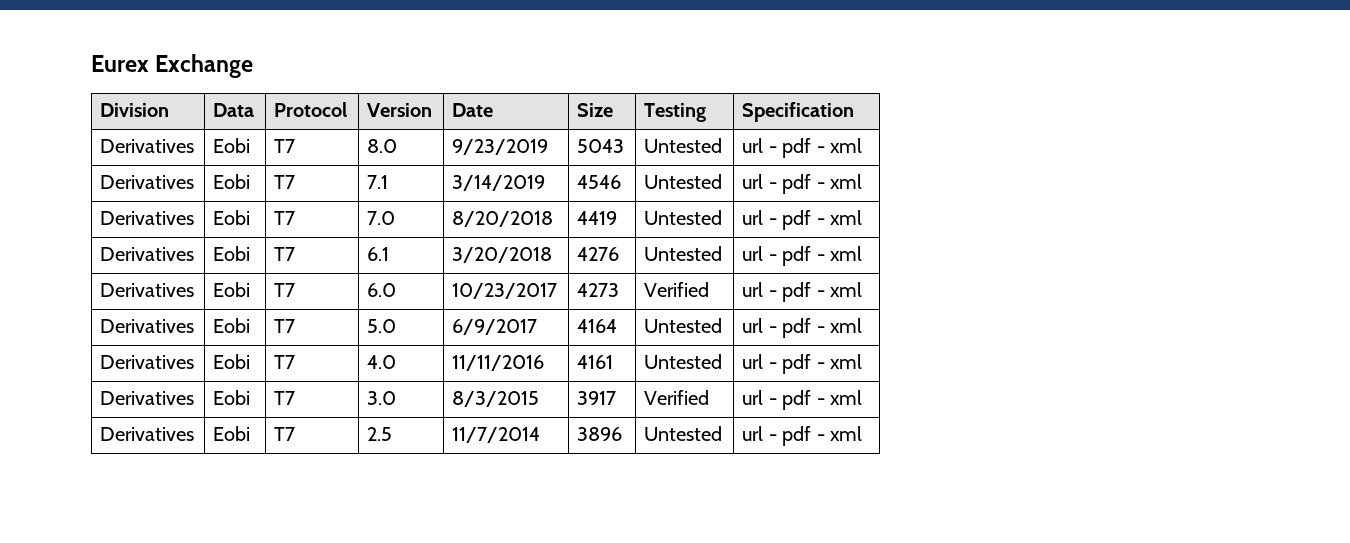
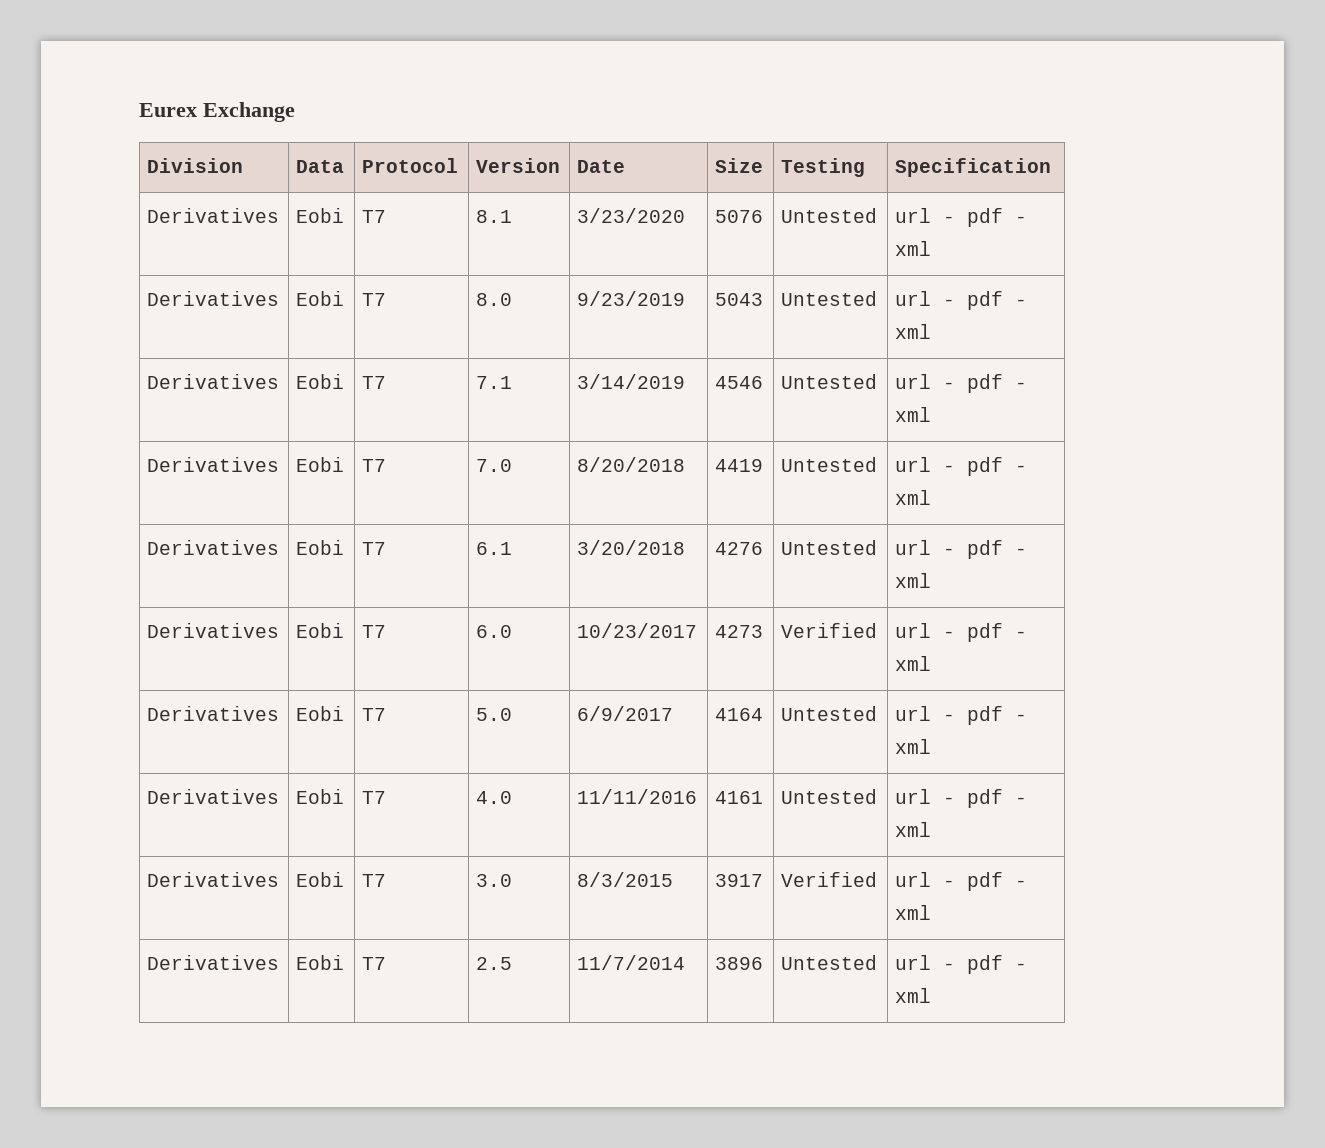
+ Derivatives | Eobi | T7 | 8.1 | 3/23/2020 | 5076 | Untested | url - pdf - xml

